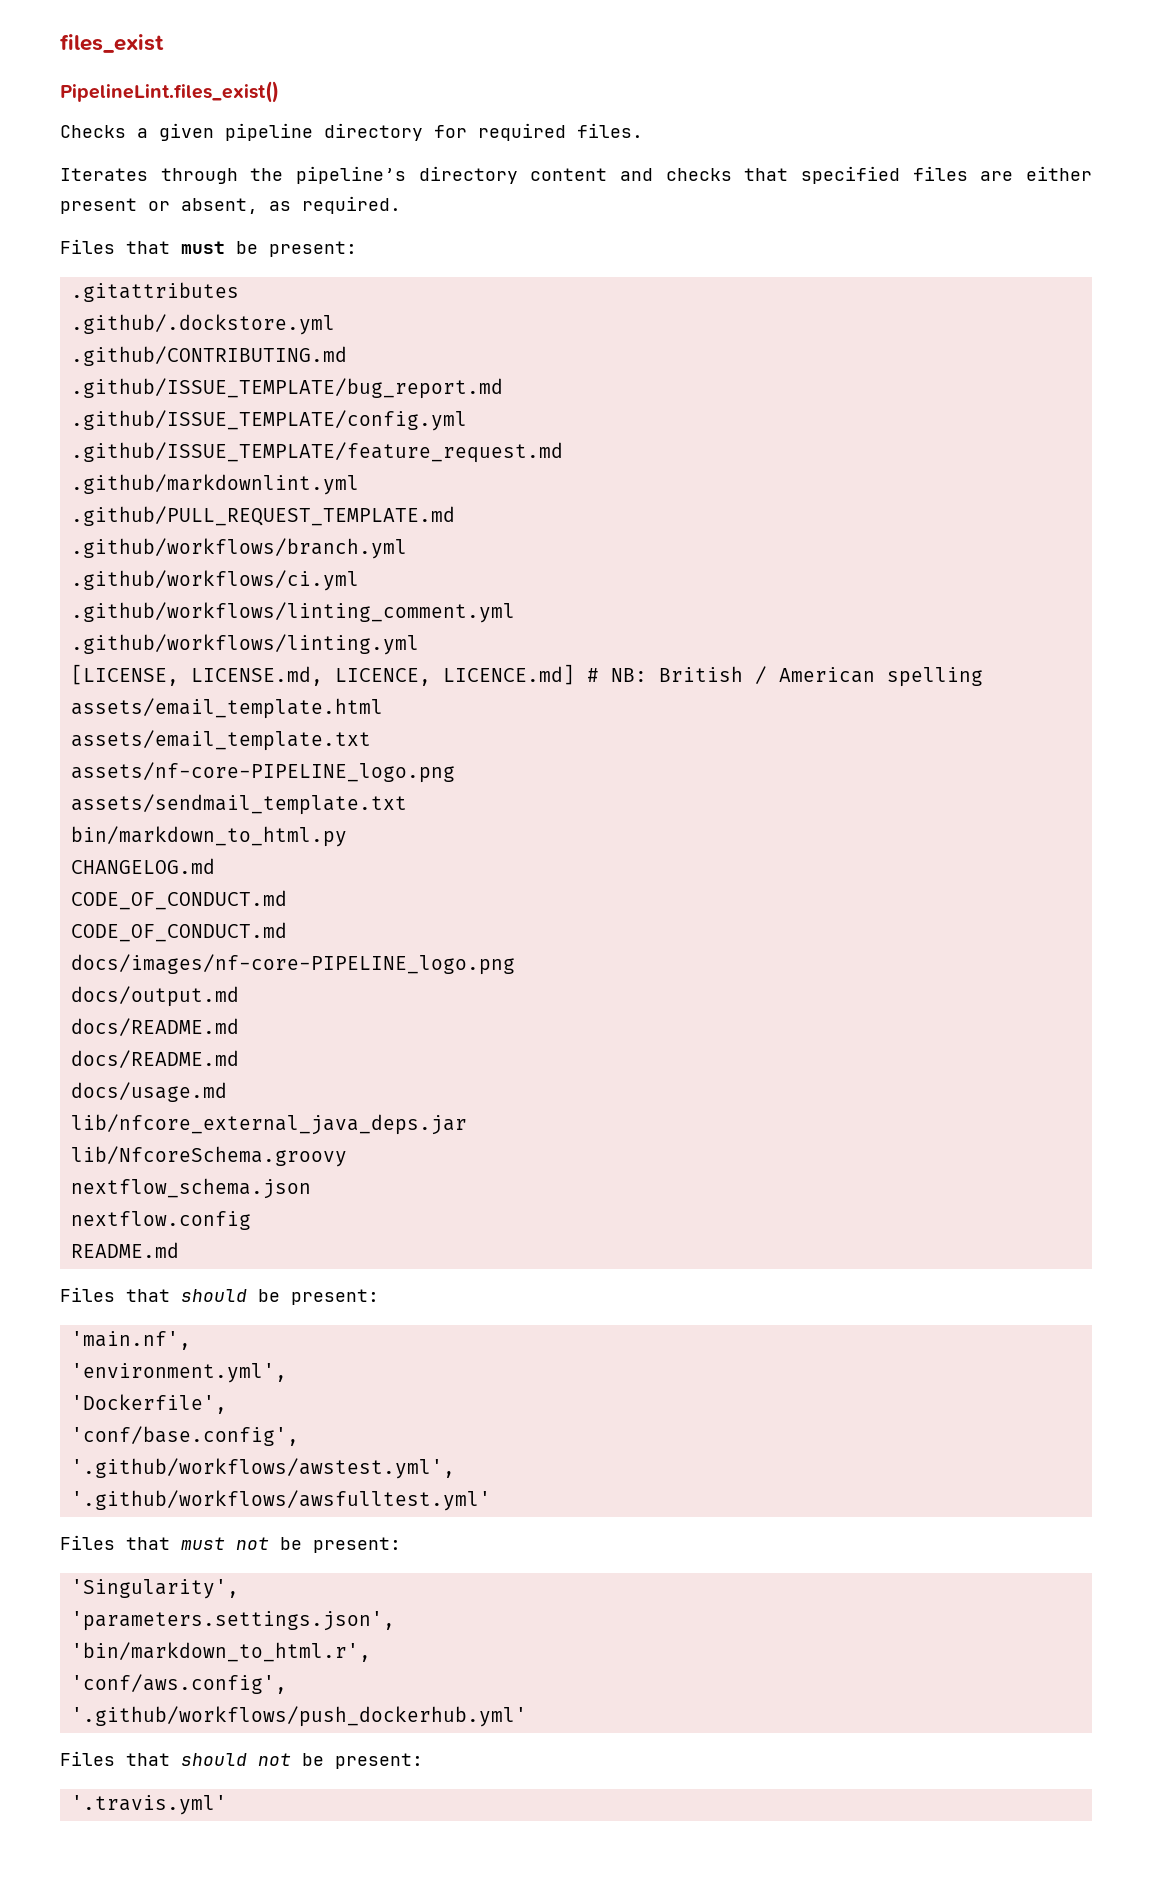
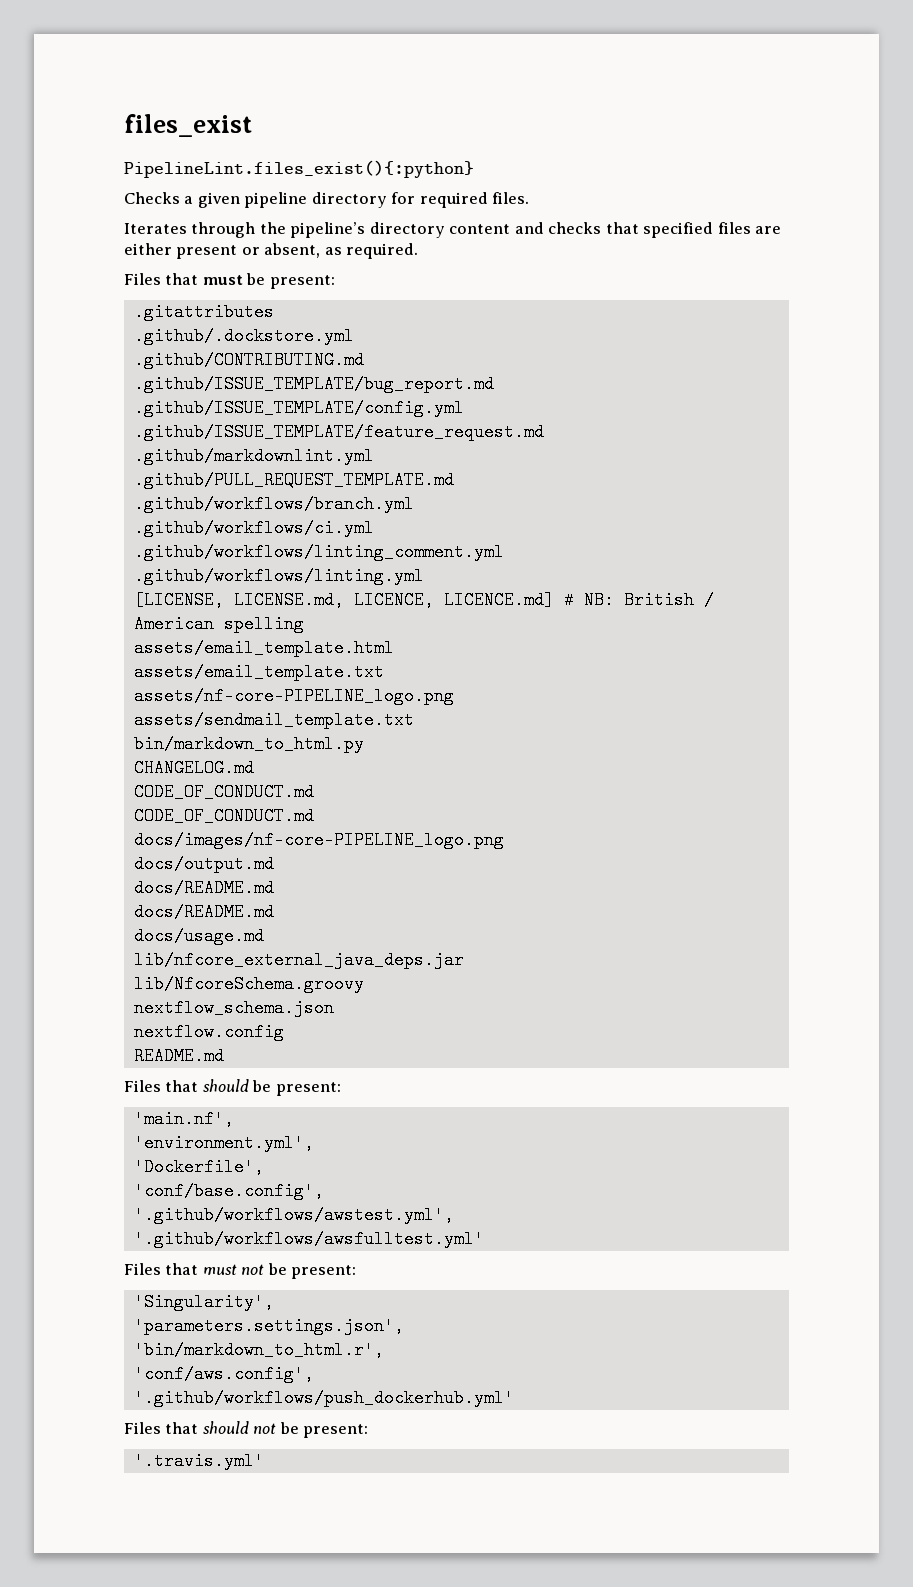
- PipelineLint.files_exist()
+ PipelineLint.files_exist(){:python}

